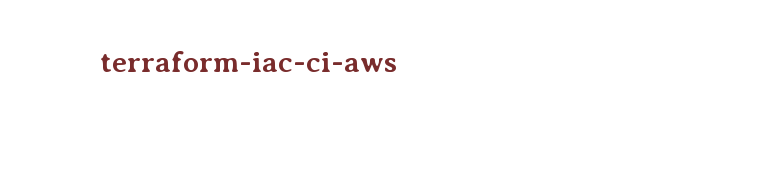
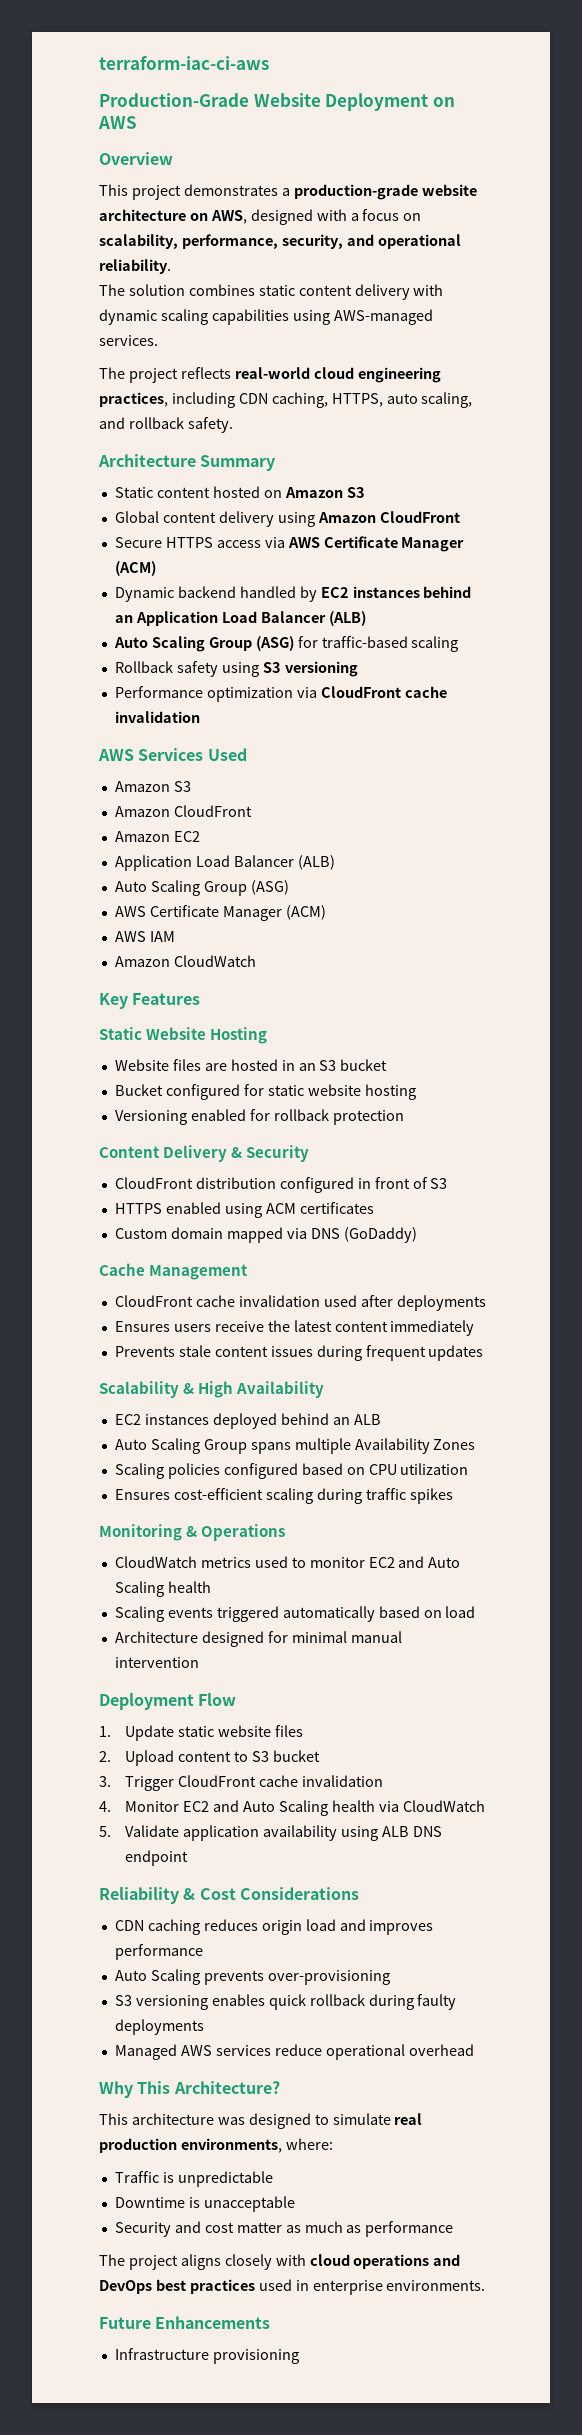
+ Production-Grade Website Deployment on AWS
+ Overview
+ This project demonstrates a production-grade website architecture on AWS, designed with a focus on scalability, performance, security, and operational reliability.
+ The solution combines static content delivery with dynamic scaling capabilities using AWS-managed services.
+ The project reflects real-world cloud engineering practices, including CDN caching, HTTPS, auto scaling, and rollback safety.
+ Architecture Summary
+ Static content hosted on Amazon S3
+ Global content delivery using Amazon CloudFront
+ Secure HTTPS access via AWS Certificate Manager (ACM)
+ Dynamic backend handled by EC2 instances behind an Application Load Balancer (ALB)
+ Auto Scaling Group (ASG) for traffic-based scaling
+ Rollback safety using S3 versioning
+ Performance optimization via CloudFront cache invalidation
+ AWS Services Used
+ Amazon S3
+ Amazon CloudFront
+ Amazon EC2
+ Application Load Balancer (ALB)
+ Auto Scaling Group (ASG)
+ AWS Certificate Manager (ACM)
+ AWS IAM
+ Amazon CloudWatch
+ Key Features
+ Static Website Hosting
+ Website files are hosted in an S3 bucket
+ Bucket configured for static website hosting
+ Versioning enabled for rollback protection
+ Content Delivery & Security
+ CloudFront distribution configured in front of S3
+ HTTPS enabled using ACM certificates
+ Custom domain mapped via DNS (GoDaddy)
+ Cache Management
+ CloudFront cache invalidation used after deployments
+ Ensures users receive the latest content immediately
+ Prevents stale content issues during frequent updates
+ Scalability & High Availability
+ EC2 instances deployed behind an ALB
+ Auto Scaling Group spans multiple Availability Zones
+ Scaling policies configured based on CPU utilization
+ Ensures cost-efficient scaling during traffic spikes
+ Monitoring & Operations
+ CloudWatch metrics used to monitor EC2 and Auto Scaling health
+ Scaling events triggered automatically based on load
+ Architecture designed for minimal manual intervention
+ Deployment Flow
+ 1. Update static website files
+ 2. Upload content to S3 bucket
+ 3. Trigger CloudFront cache invalidation
+ 4. Monitor EC2 and Auto Scaling health via CloudWatch
+ 5. Validate application availability using ALB DNS endpoint
+ Reliability & Cost Considerations
+ CDN caching reduces origin load and improves performance
+ Auto Scaling prevents over-provisioning
+ S3 versioning enables quick rollback during faulty deployments
+ Managed AWS services reduce operational overhead
+ Why This Architecture?
+ This architecture was designed to simulate real production environments, where:
+ Traffic is unpredictable
+ Downtime is unacceptable
+ Security and cost matter as much as performance
+ The project aligns closely with cloud operations and DevOps best practices used in enterprise environments.
+ Future Enhancements
+ Infrastructure provisioning

